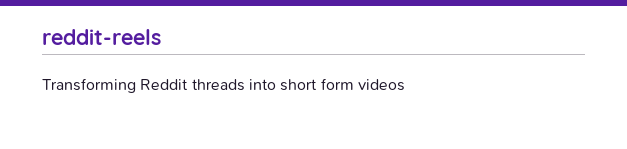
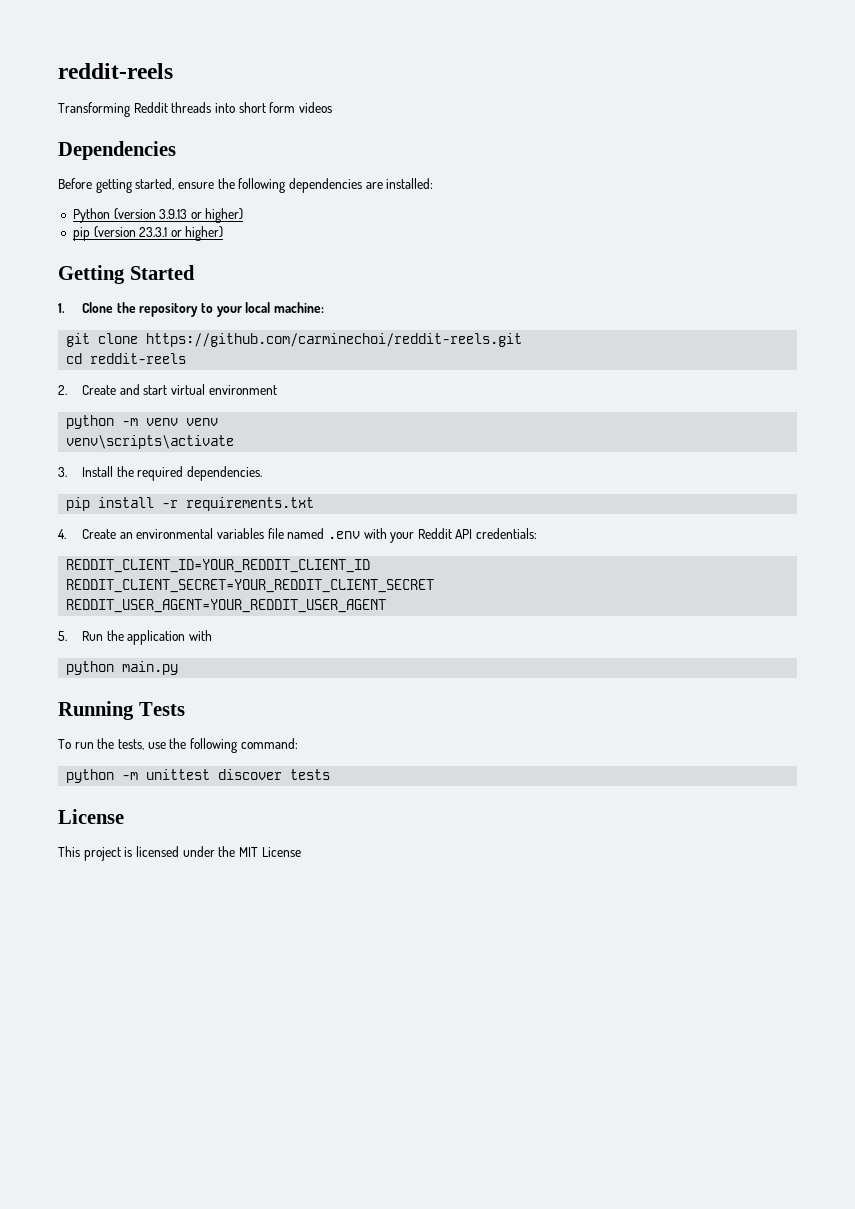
+ Dependencies
+ Before getting started, ensure the following dependencies are installed:
+ Python (version 3.9.13 or higher)
+ pip (version 23.3.1 or higher)
+ Getting Started
+ 1. Clone the repository to your local machine:
+ git clone https://github.com/carminechoi/reddit-reels.git
+ cd reddit-reels
+ 2. Create and start virtual environment
+ python -m venv venv
+ venv\scripts\activate
+ 3. Install the required dependencies.
+ pip install -r requirements.txt
+ 4. Create an environmental variables file named .env with your Reddit API credentials:
+ REDDIT_CLIENT_ID=YOUR_REDDIT_CLIENT_ID
+ REDDIT_CLIENT_SECRET=YOUR_REDDIT_CLIENT_SECRET
+ REDDIT_USER_AGENT=YOUR_REDDIT_USER_AGENT
+ 5. Run the application with
+ python main.py
+ Running Tests
+ To run the tests, use the following command:
+ python -m unittest discover tests
+ License
+ This project is licensed under the MIT License

